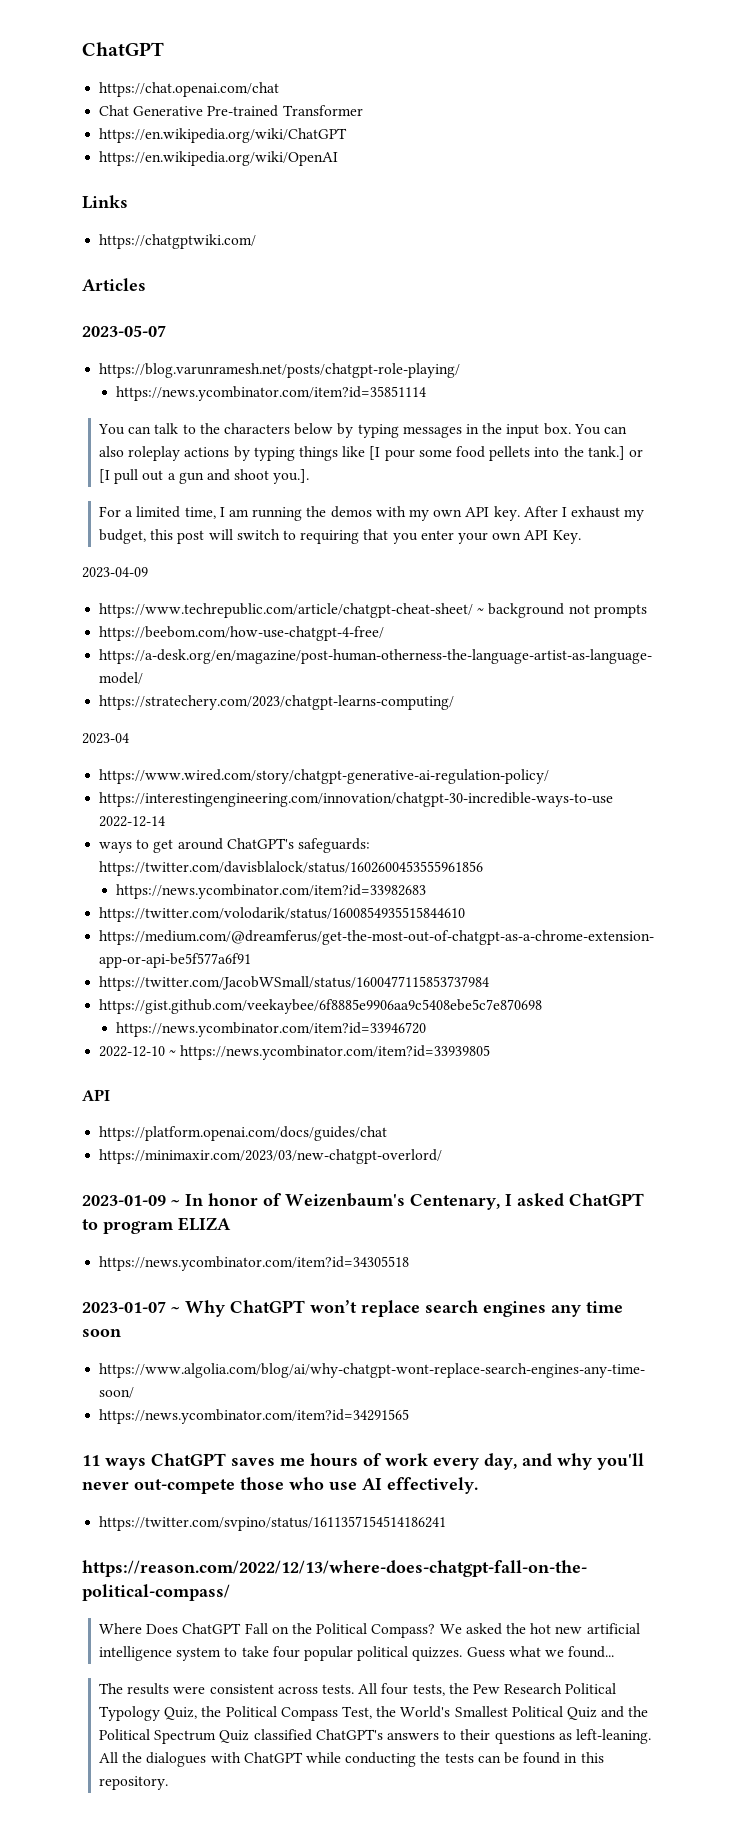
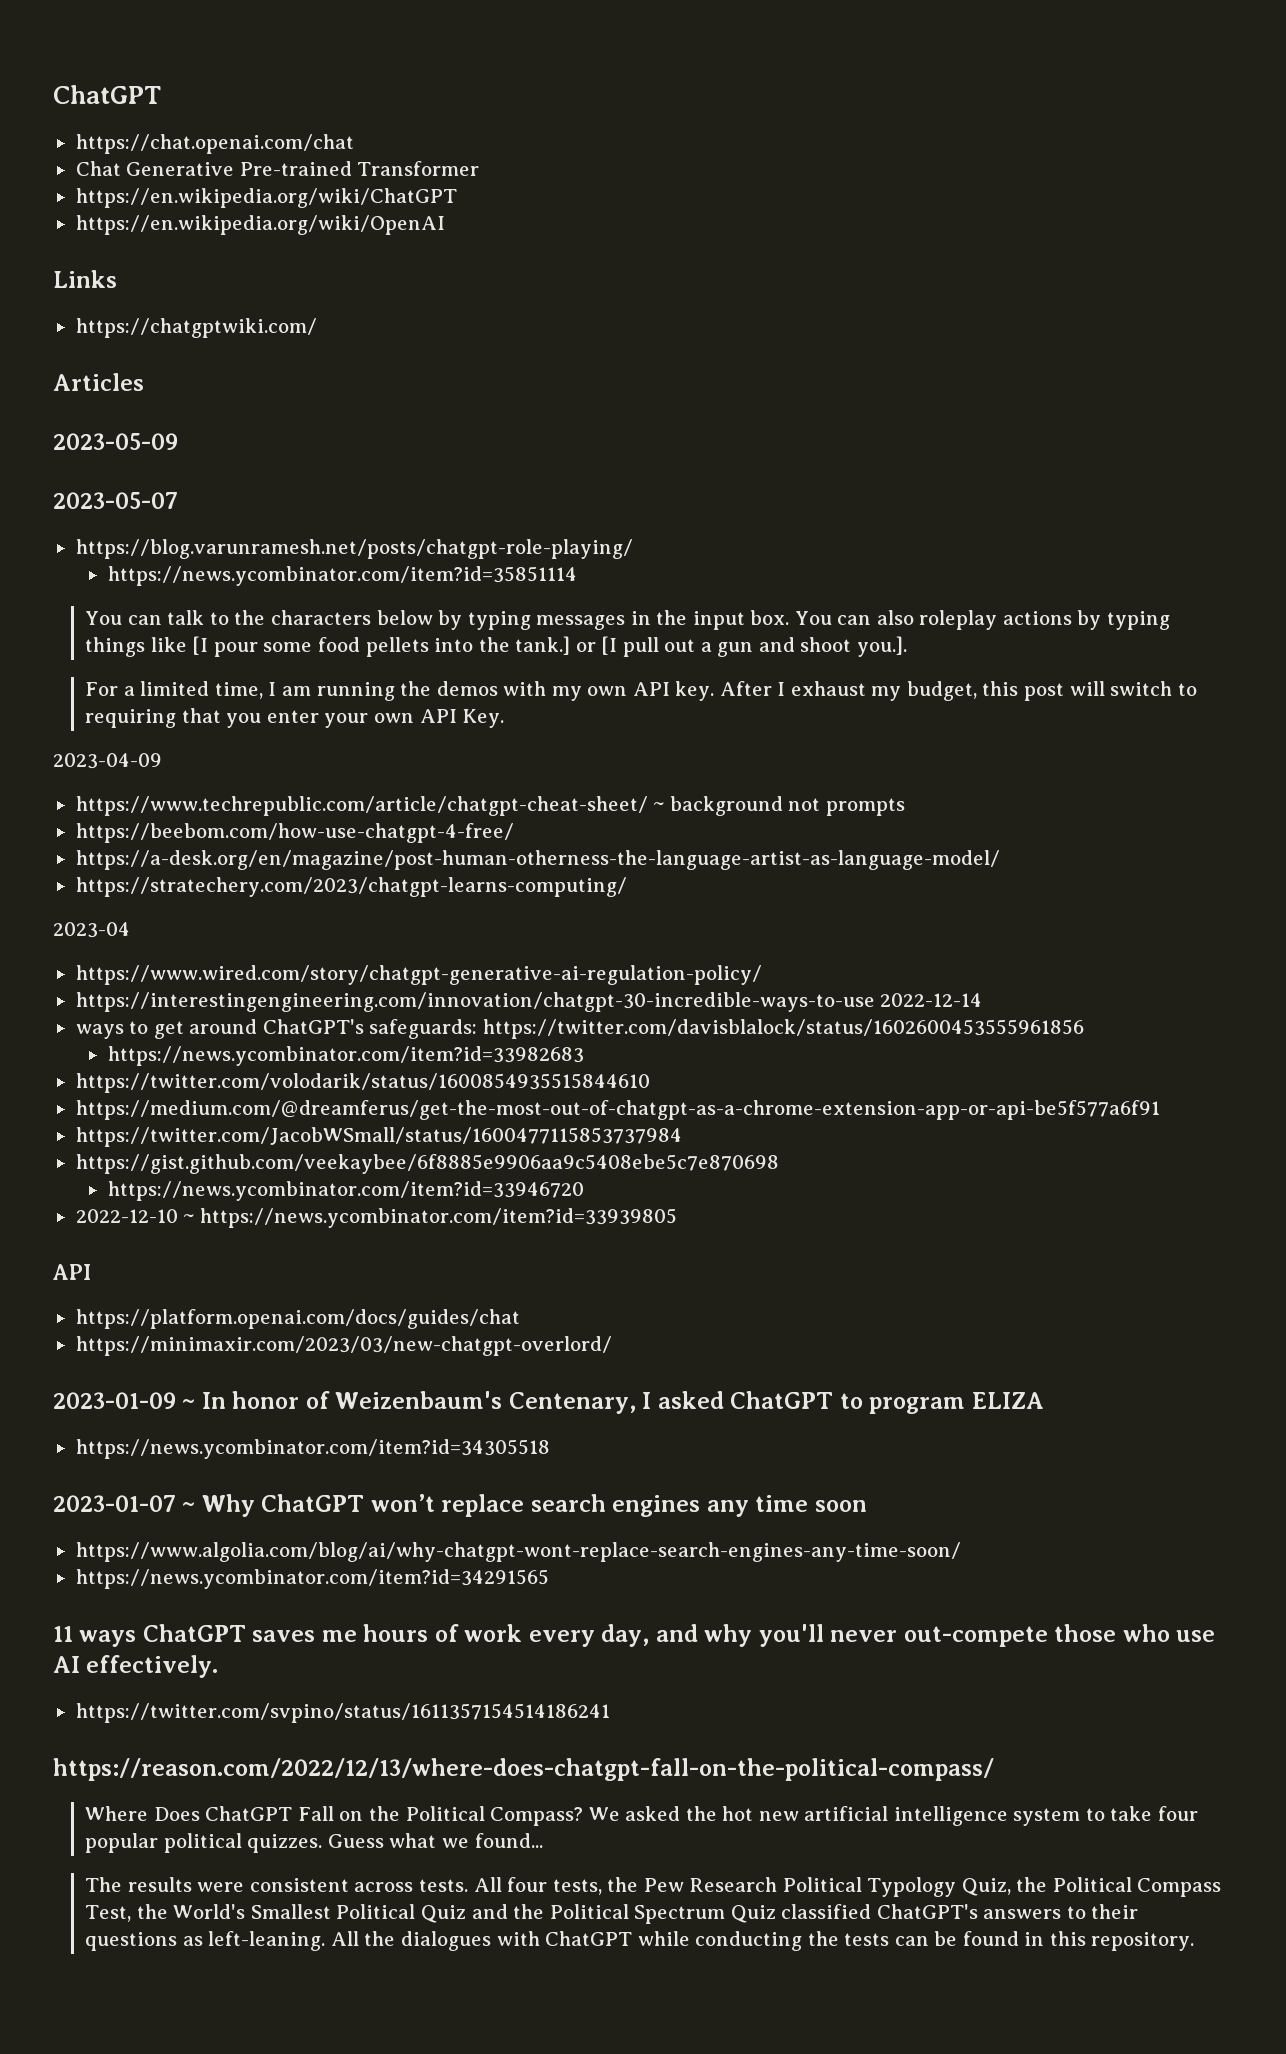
+ 2023-05-09

